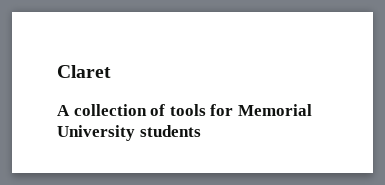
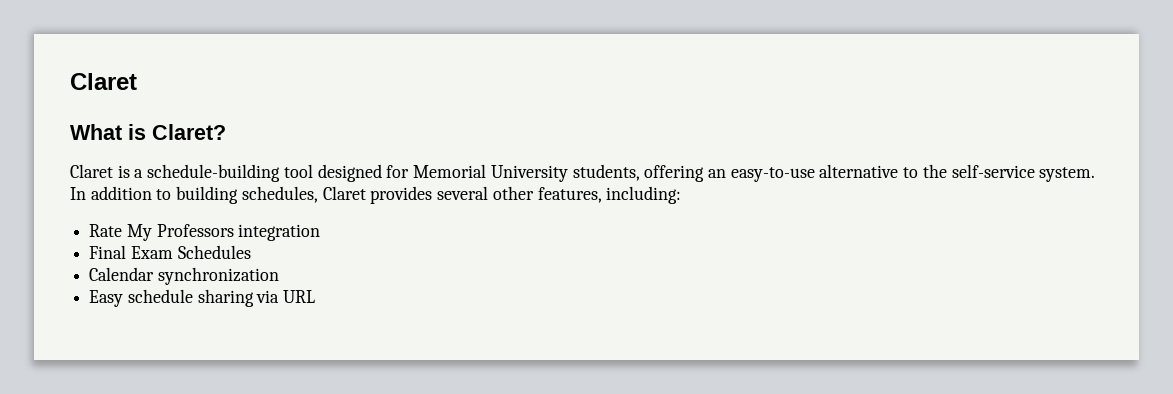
- A collection of tools for Memorial University students
+ What is Claret?
+ Claret is a schedule-building tool designed for Memorial University students, offering an easy-to-use alternative to the self-service system. In addition to building schedules, Claret provides several other features, including:
+ Rate My Professors integration
+ Final Exam Schedules
+ Calendar synchronization
+ Easy schedule sharing via URL

